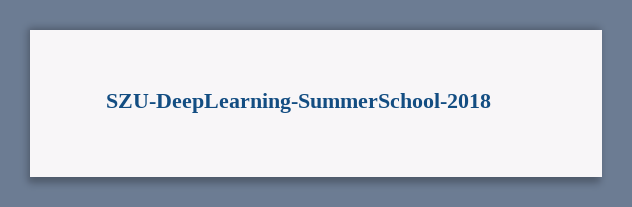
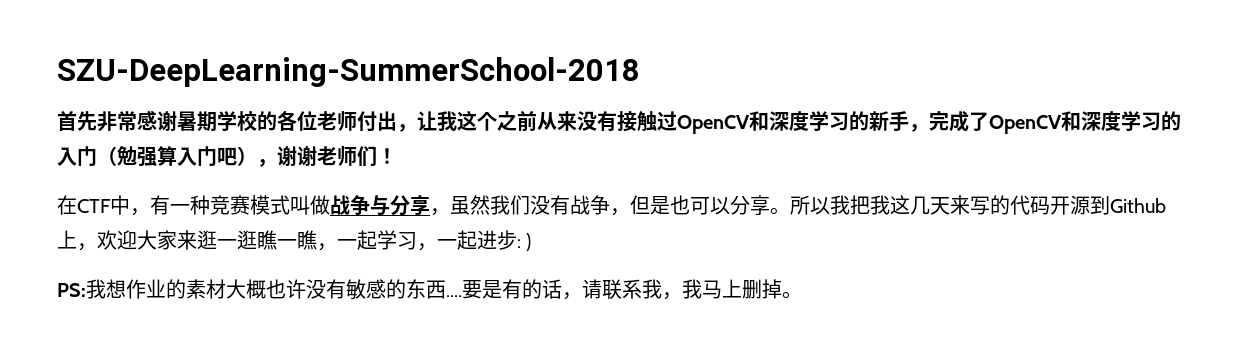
+ 首先非常感谢暑期学校的各位老师付出，让我这个之前从来没有接触过OpenCV和深度学习的新手，完成了OpenCV和深度学习的入门（勉强算入门吧），谢谢老师们！
+ 在CTF中，有一种竞赛模式叫做战争与分享，虽然我们没有战争，但是也可以分享。所以我把我这几天来写的代码开源到Github上，欢迎大家来逛一逛瞧一瞧，一起学习，一起进步: )
+ PS:我想作业的素材大概也许没有敏感的东西....要是有的话，请联系我，我马上删掉。

